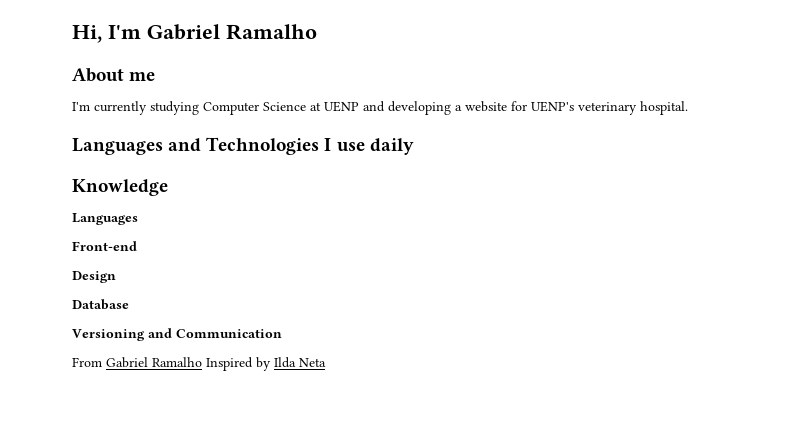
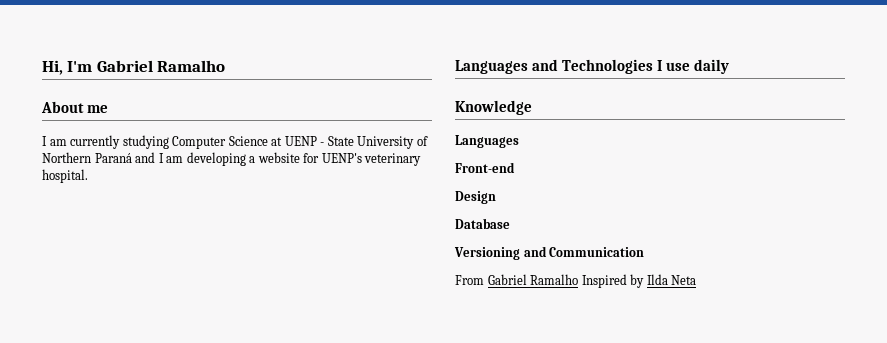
- I'm currently studying Computer Science at UENP and developing a website for UENP's veterinary hospital.
+ I am currently studying Computer Science at UENP - State University of Northern Paraná and I am developing a website for UENP's veterinary hospital.

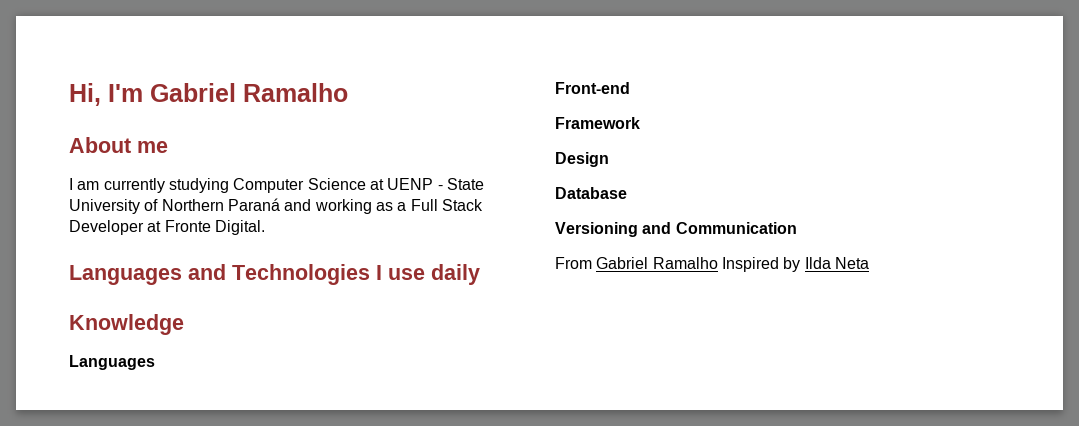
- I am currently studying Computer Science at UENP - State University of Northern Paraná and I am developing a website for UENP's veterinary hospital.
+ I am currently studying Computer Science at UENP - State University of Northern Paraná and working as a Full Stack Developer at Fronte Digital.
+ Framework

